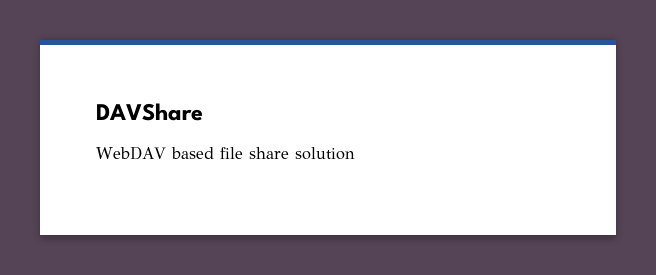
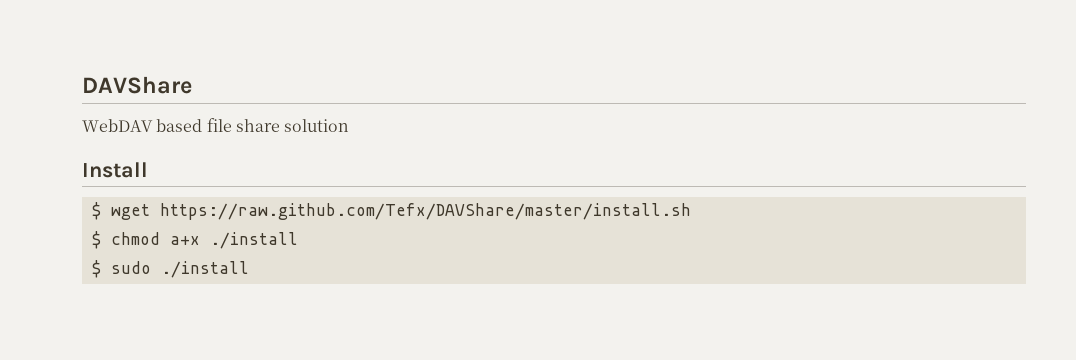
+ Install
+ $ wget https://raw.github.com/Tefx/DAVShare/master/install.sh
+ $ chmod a+x ./install
+ $ sudo ./install

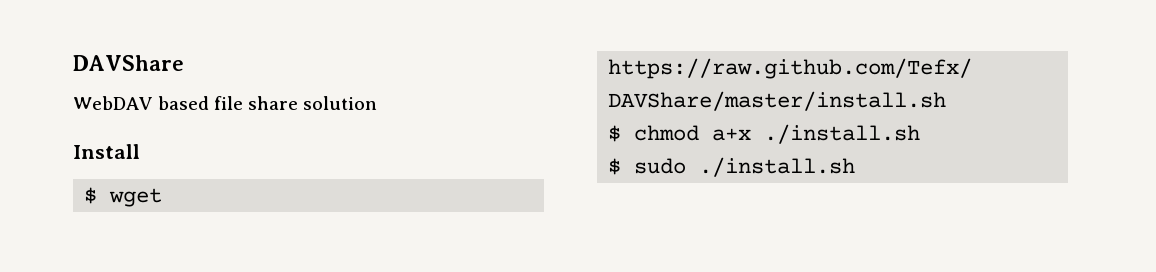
- $ chmod a+x ./install
+ $ chmod a+x ./install.sh
- $ sudo ./install
+ $ sudo ./install.sh

